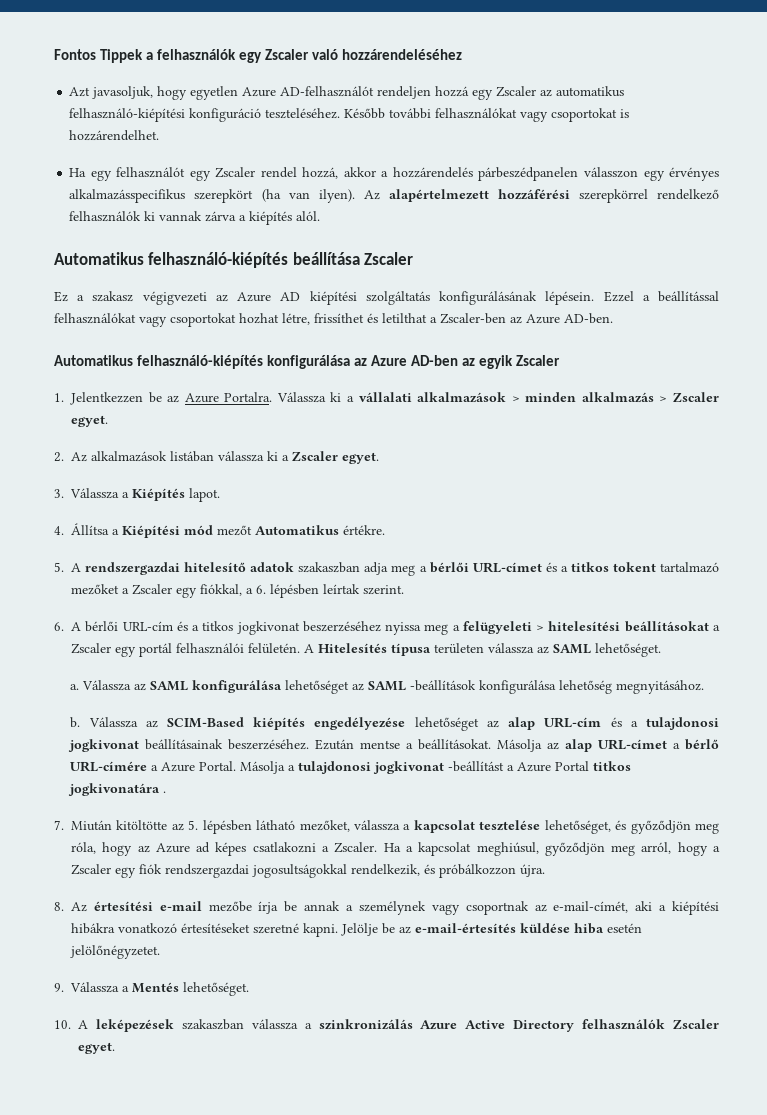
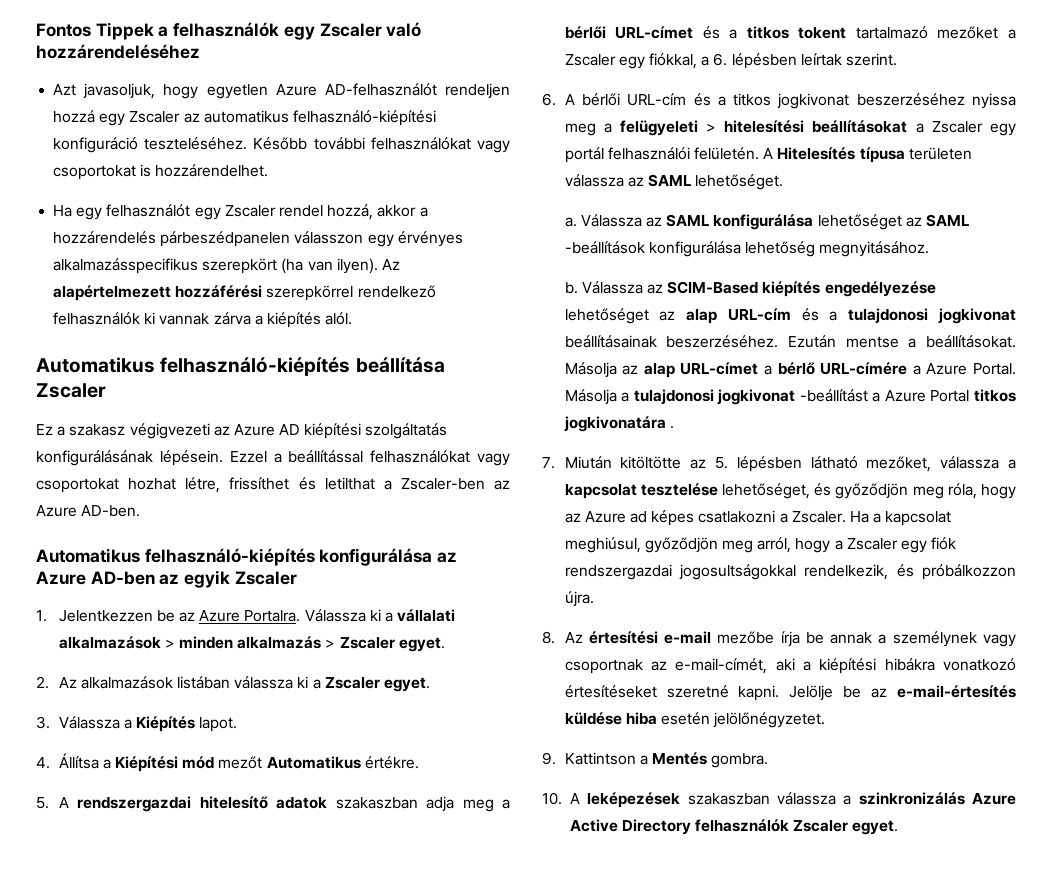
- 9. Válassza a Mentés lehetőséget.
+ 9. Kattintson a Mentés gombra.

